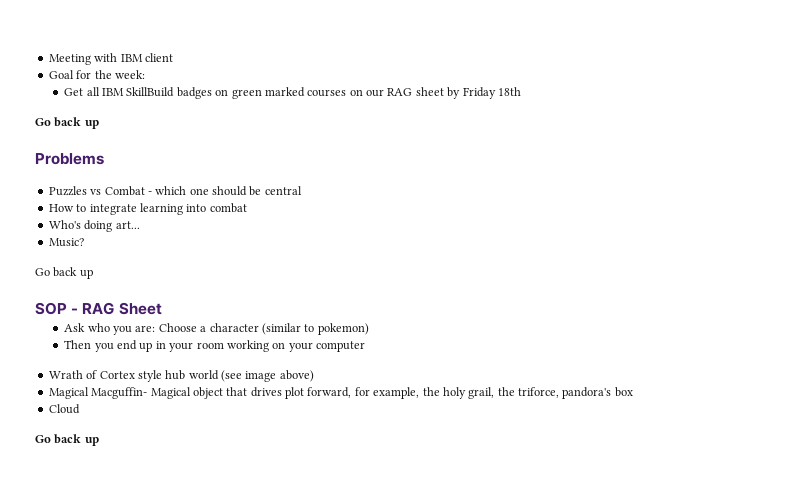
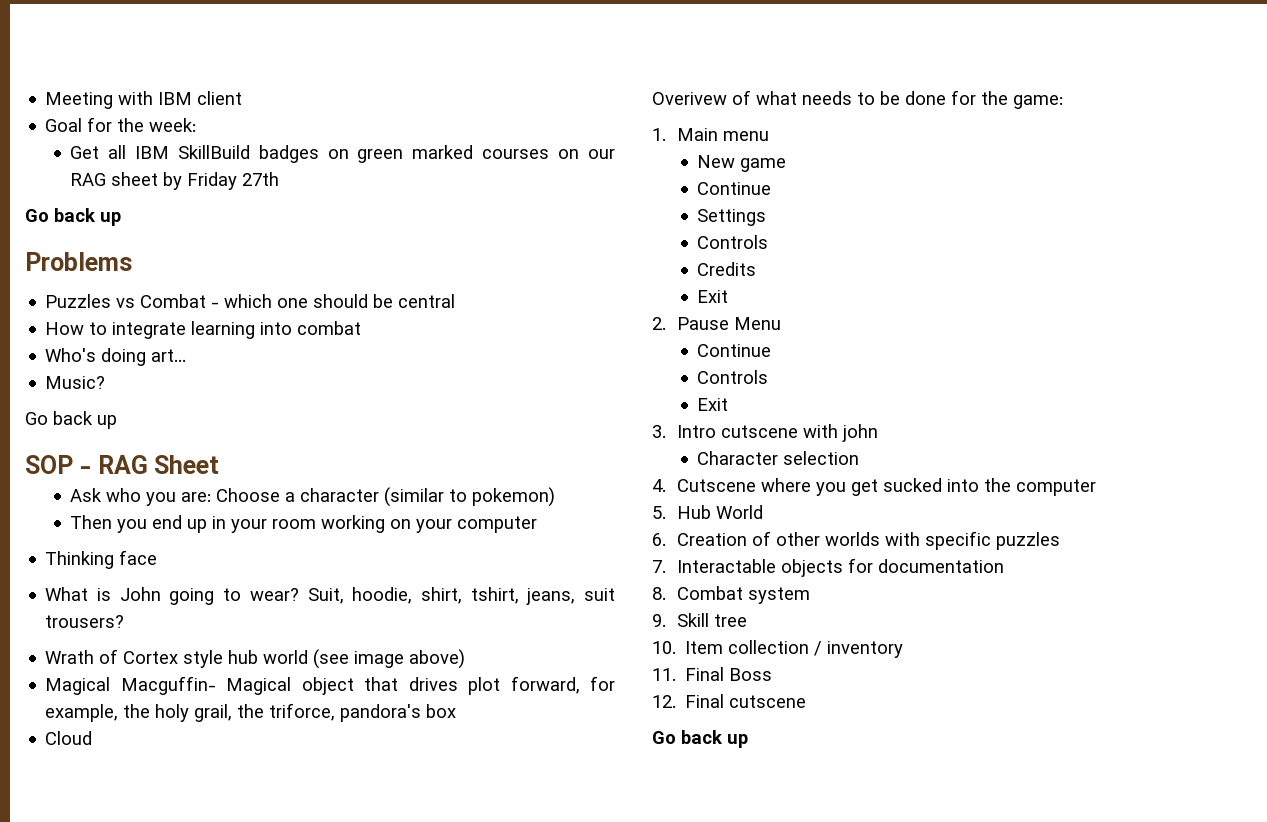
- Get all IBM SkillBuild badges on green marked courses on our RAG sheet by Friday 18th
+ Get all IBM SkillBuild badges on green marked courses on our RAG sheet by Friday 27th
+ Thinking face
+ What is John going to wear? Suit, hoodie, shirt, tshirt, jeans, suit trousers?
+ Overivew of what needs to be done for the game:
+ 1. Main menu
+ New game
+ Continue
+ Settings
+ Controls
+ Credits
+ Exit
+ 2. Pause Menu
+ Continue
+ Controls
+ Exit
+ 3. Intro cutscene with john
+ Character selection
+ 4. Cutscene where you get sucked into the computer
+ 5. Hub World
+ 6. Creation of other worlds with specific puzzles
+ 7. Interactable objects for documentation
+ 8. Combat system
+ 9. Skill tree
+ 10. Item collection / inventory
+ 11. Final Boss
+ 12. Final cutscene

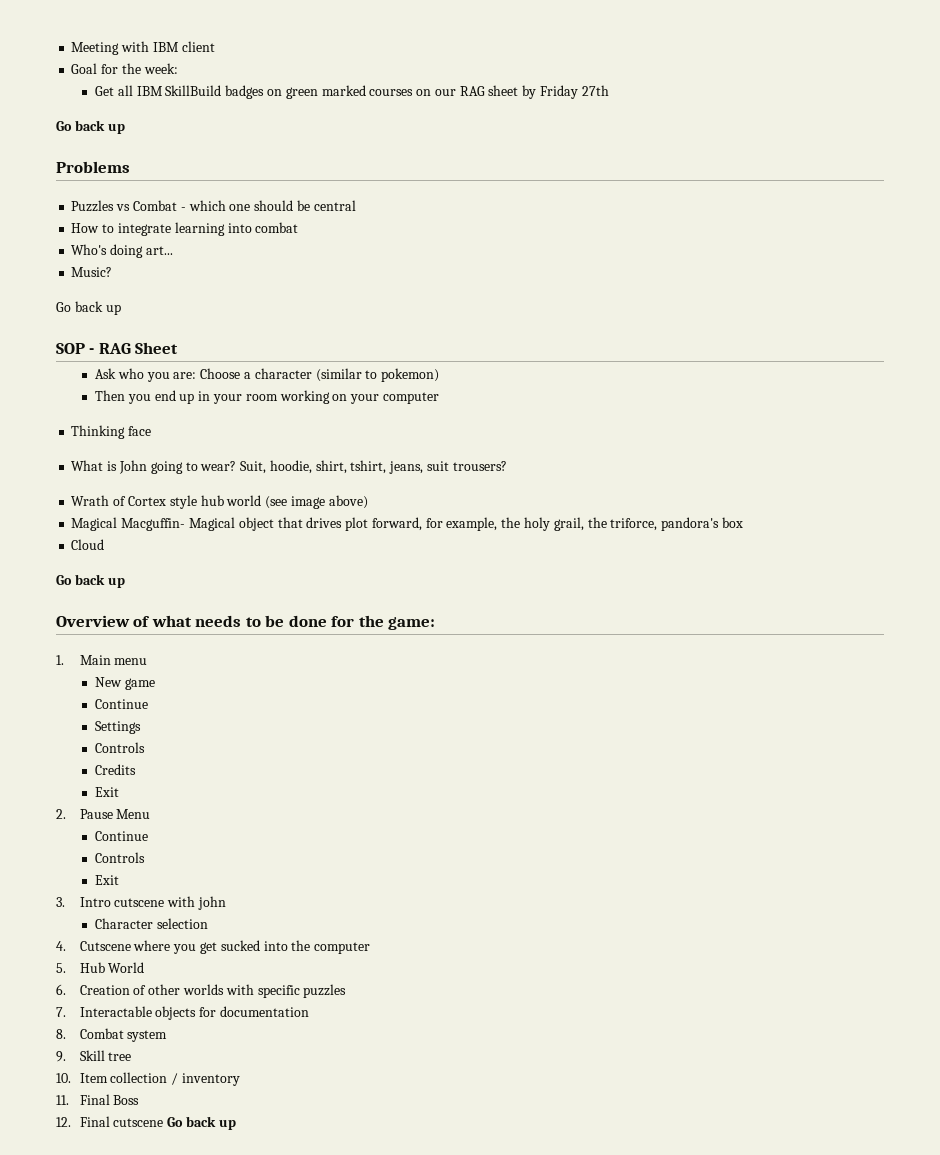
  Cloud
- Overivew of what needs to be done for the game:
+ Go back up
+ Overview of what needs to be done for the game:
- 12. Final cutscene
- Go back up
+ 12. Final cutscene Go back up

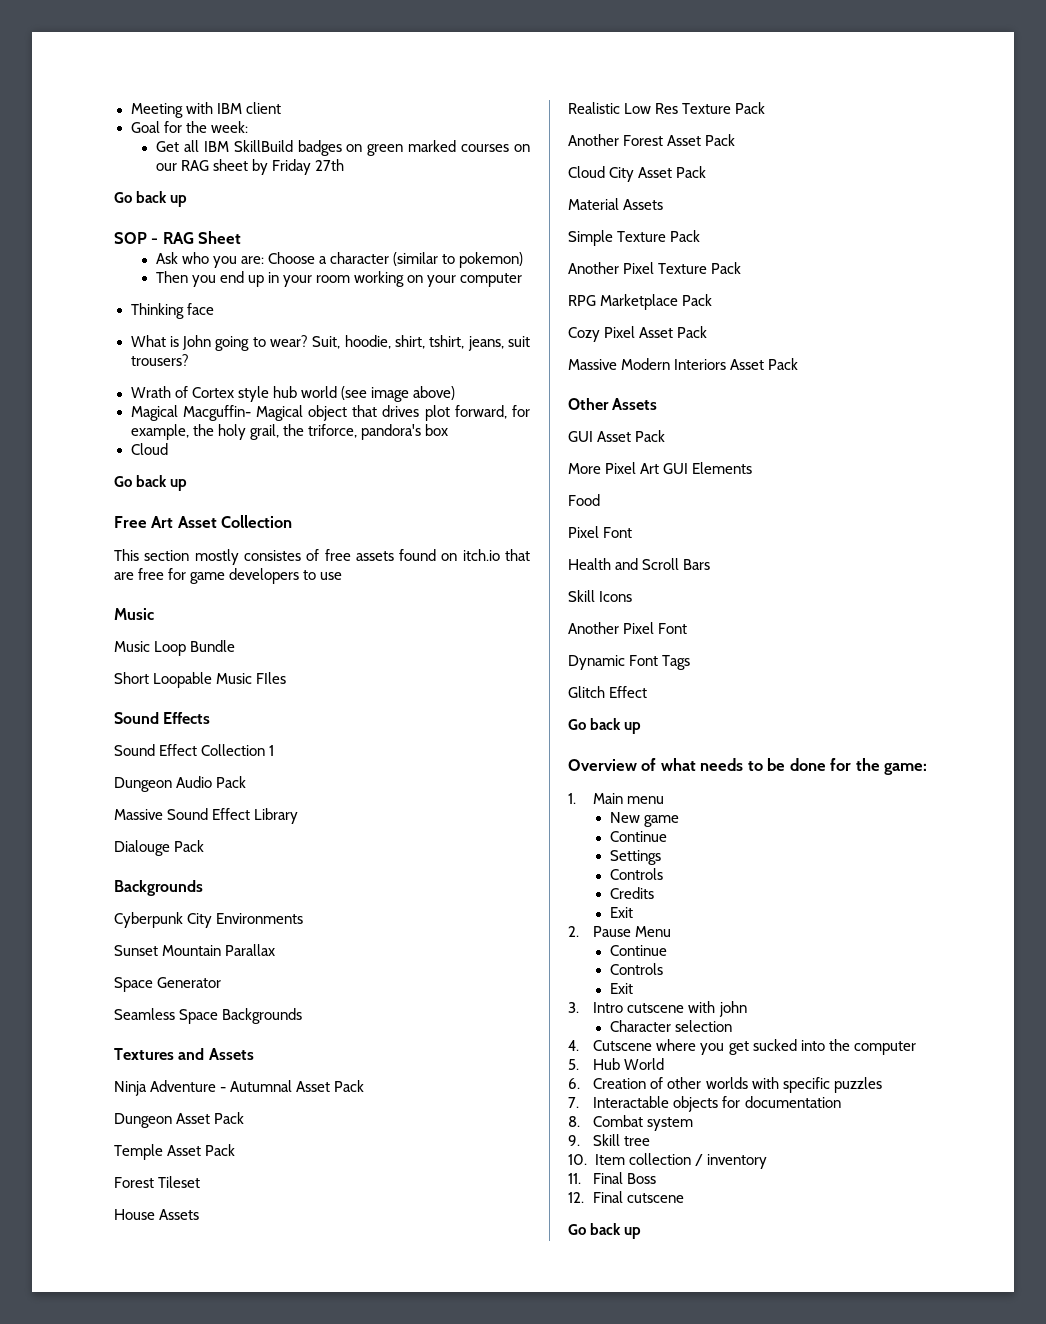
- Problems
- Puzzles vs Combat - which one should be central
- How to integrate learning into combat
- Who's doing art...
- Music?
- Go back up
+ Free Art Asset Collection
+ This section mostly consistes of free assets found on itch.io that are free for game developers to use
+ Music
+ Music Loop Bundle
+ Short Loopable Music FIles
+ Sound Effects
+ Sound Effect Collection 1
+ Dungeon Audio Pack
+ Massive Sound Effect Library
+ Dialouge Pack
+ Backgrounds
+ Cyberpunk City Environments
+ Sunset Mountain Parallax
+ Space Generator
+ Seamless Space Backgrounds
+ Textures and Assets
+ Ninja Adventure - Autumnal Asset Pack
+ Dungeon Asset Pack
+ Temple Asset Pack
+ Forest Tileset
+ House Assets
+ Realistic Low Res Texture Pack
+ Another Forest Asset Pack
+ Cloud City Asset Pack
+ Material Assets
+ Simple Texture Pack
+ Another Pixel Texture Pack
+ RPG Marketplace Pack
+ Cozy Pixel Asset Pack
+ Massive Modern Interiors Asset Pack
+ Other Assets
+ GUI Asset Pack
+ More Pixel Art GUI Elements
+ Food
+ Pixel Font
+ Health and Scroll Bars
+ Skill Icons
+ Another Pixel Font
+ Dynamic Font Tags
+ Glitch Effect
+ Go back up
- 12. Final cutscene Go back up
+ 12. Final cutscene
+ Go back up

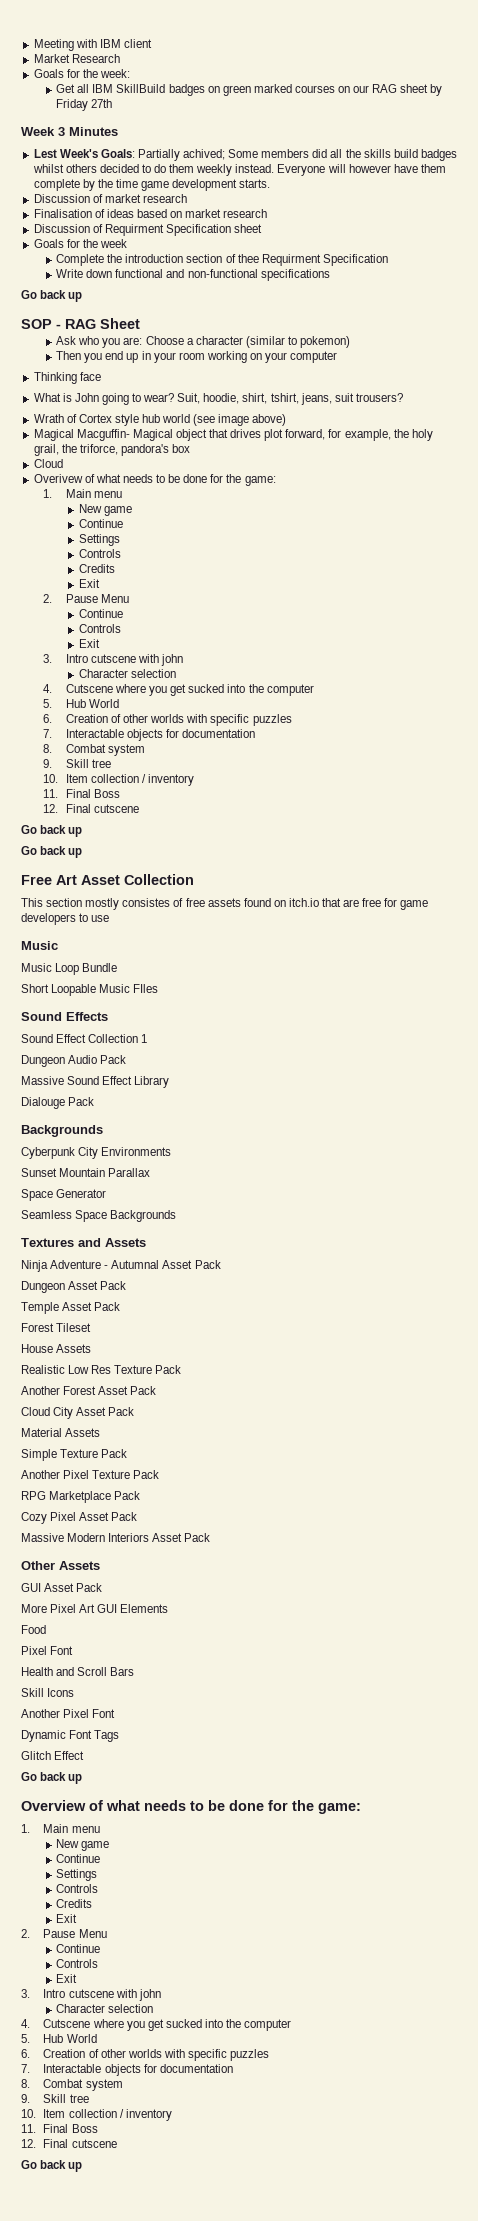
- Goal for the week:
+ Market Research
+ Goals for the week:
+ Week 3 Minutes
+ Lest Week's Goals: Partially achived; Some members did all the skills build badges whilst others decided to do them weekly instead. Everyone will however have them complete by the time game development starts.
+ Discussion of market research
+ Finalisation of ideas based on market research
+ Discussion of Requirment Specification sheet
+ Goals for the week
+ Complete the introduction section of thee Requirment Specification
+ Write down functional and non-functional specifications
+ Overivew of what needs to be done for the game:
+ 1. Main menu
+ New game
+ Continue
+ Settings
+ Controls
+ Credits
+ Exit
+ 2. Pause Menu
+ Continue
+ Controls
+ Exit
+ 3. Intro cutscene with john
+ Character selection
+ 4. Cutscene where you get sucked into the computer
+ 5. Hub World
+ 6. Creation of other worlds with specific puzzles
+ 7. Interactable objects for documentation
+ 8. Combat system
+ 9. Skill tree
+ 10. Item collection / inventory
+ 11. Final Boss
+ 12. Final cutscene
+ Go back up

